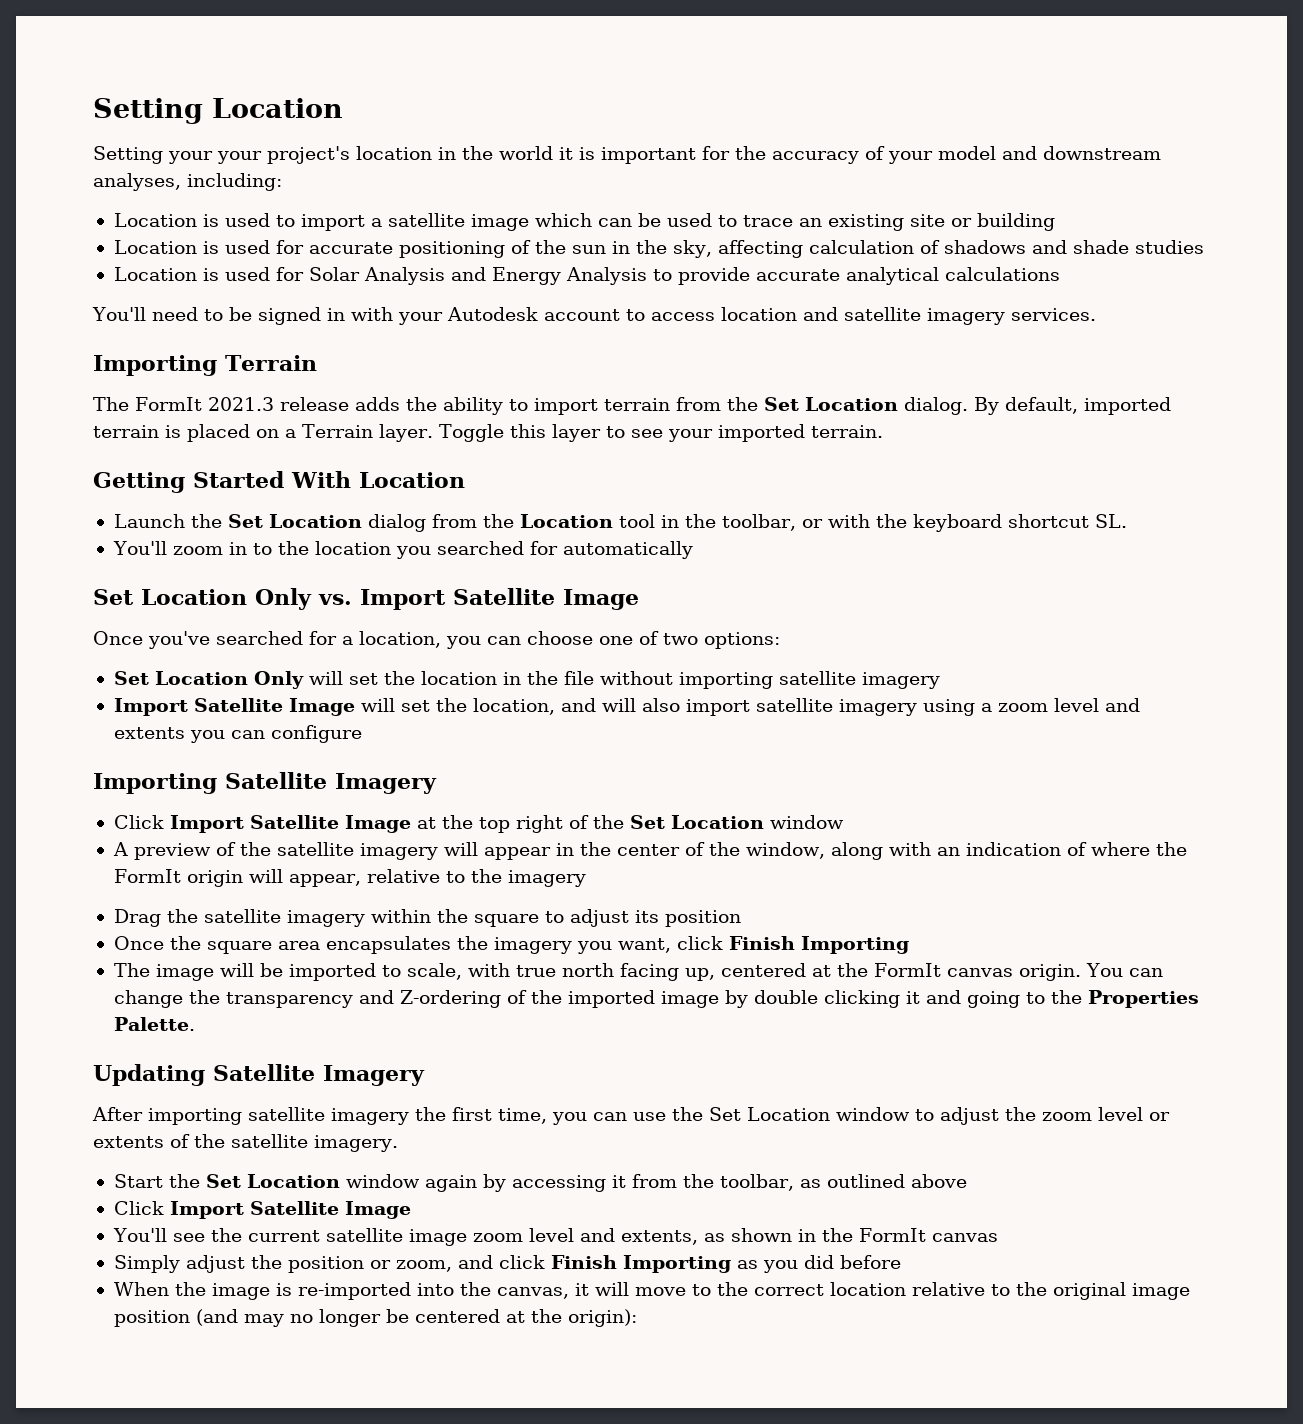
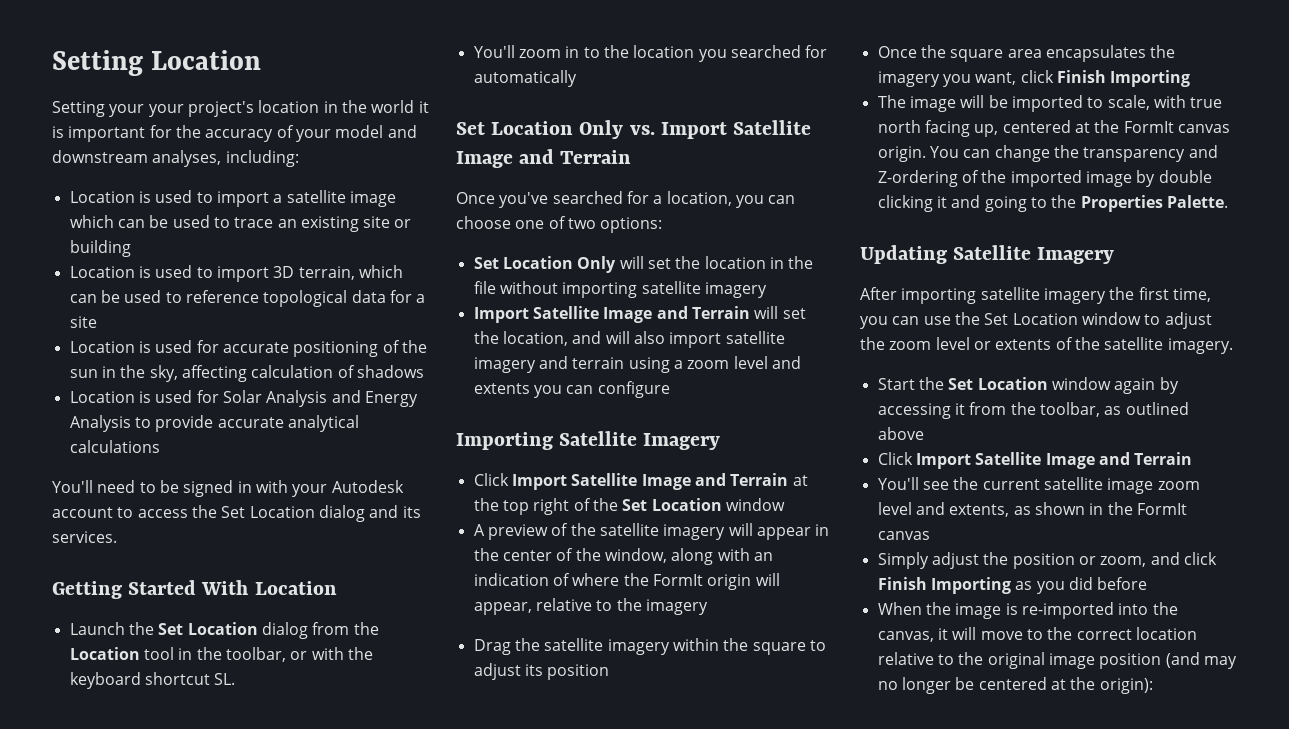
+ Location is used to import 3D terrain, which can be used to reference topological data for a site
- Location is used for accurate positioning of the sun in the sky, affecting calculation of shadows and shade studies
+ Location is used for accurate positioning of the sun in the sky, affecting calculation of shadows
- You'll need to be signed in with your Autodesk account to access location and satellite imagery services.
- Importing Terrain
- The FormIt 2021.3 release adds the ability to import terrain from the Set Location dialog. By default, imported terrain is placed on a Terrain layer. Toggle this layer to see your imported terrain.
+ You'll need to be signed in with your Autodesk account to access the Set Location dialog and its services.
- Set Location Only vs. Import Satellite Image
+ Set Location Only vs. Import Satellite Image and Terrain
- Import Satellite Image will set the location, and will also import satellite imagery using a zoom level and extents you can configure
+ Import Satellite Image and Terrain will set the location, and will also import satellite imagery and terrain using a zoom level and extents you can configure
- Click Import Satellite Image at the top right of the Set Location window
+ Click Import Satellite Image and Terrain at the top right of the Set Location window
  Start the Set Location window again by accessing it from the toolbar, as outlined above
- Click Import Satellite Image
+ Click Import Satellite Image and Terrain

